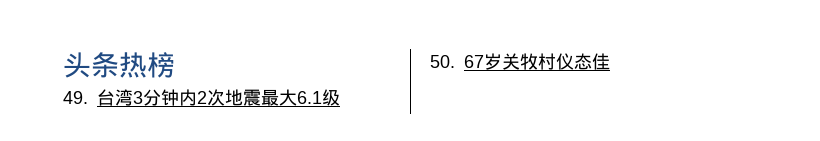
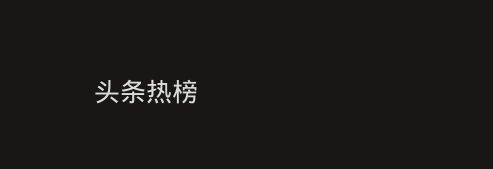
- 49.台湾3分钟内2次地震最大6.1级
- 50. 67岁关牧村仪态佳

